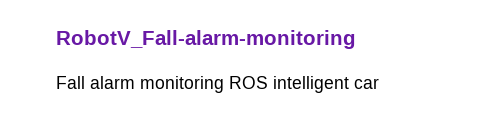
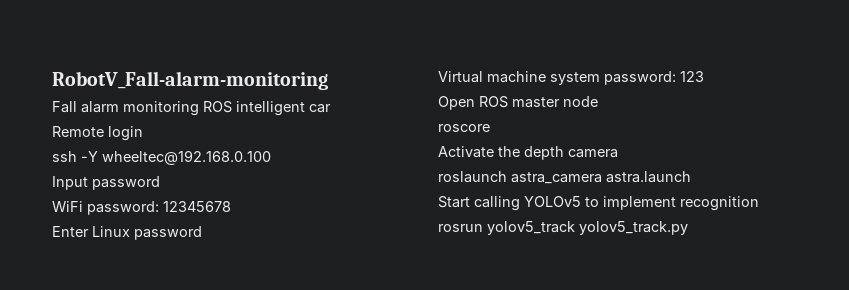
+ Remote login
+ ssh -Y wheeltec@192.168.0.100
+ Input password
+ WiFi password: 12345678
+ Enter Linux password
+ Virtual machine system password: 123
+ Open ROS master node
+ roscore
+ Activate the depth camera
+ roslaunch astra_camera astra.launch
+ Start calling YOLOv5 to implement recognition
+ rosrun yolov5_track yolov5_track.py

